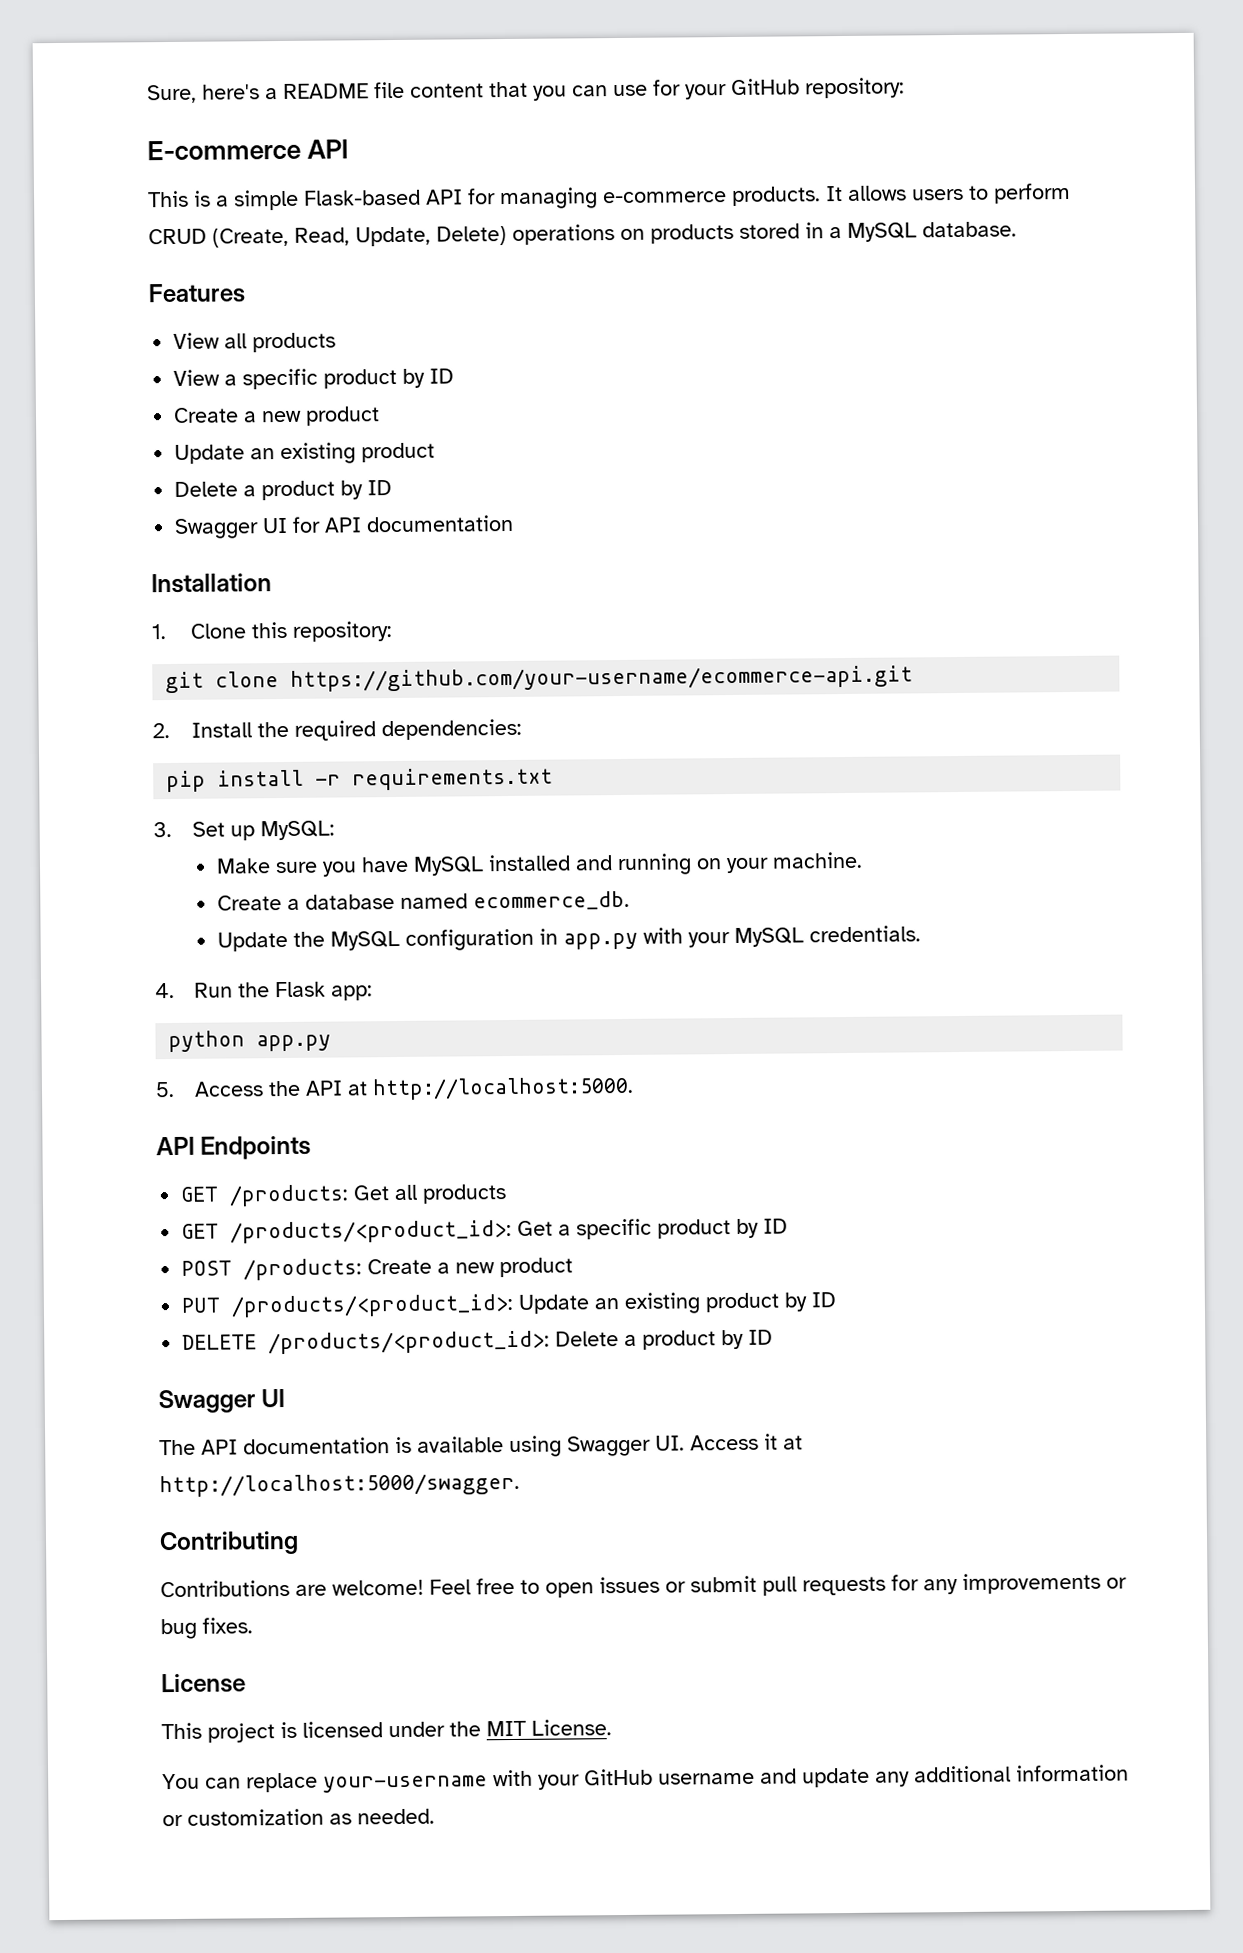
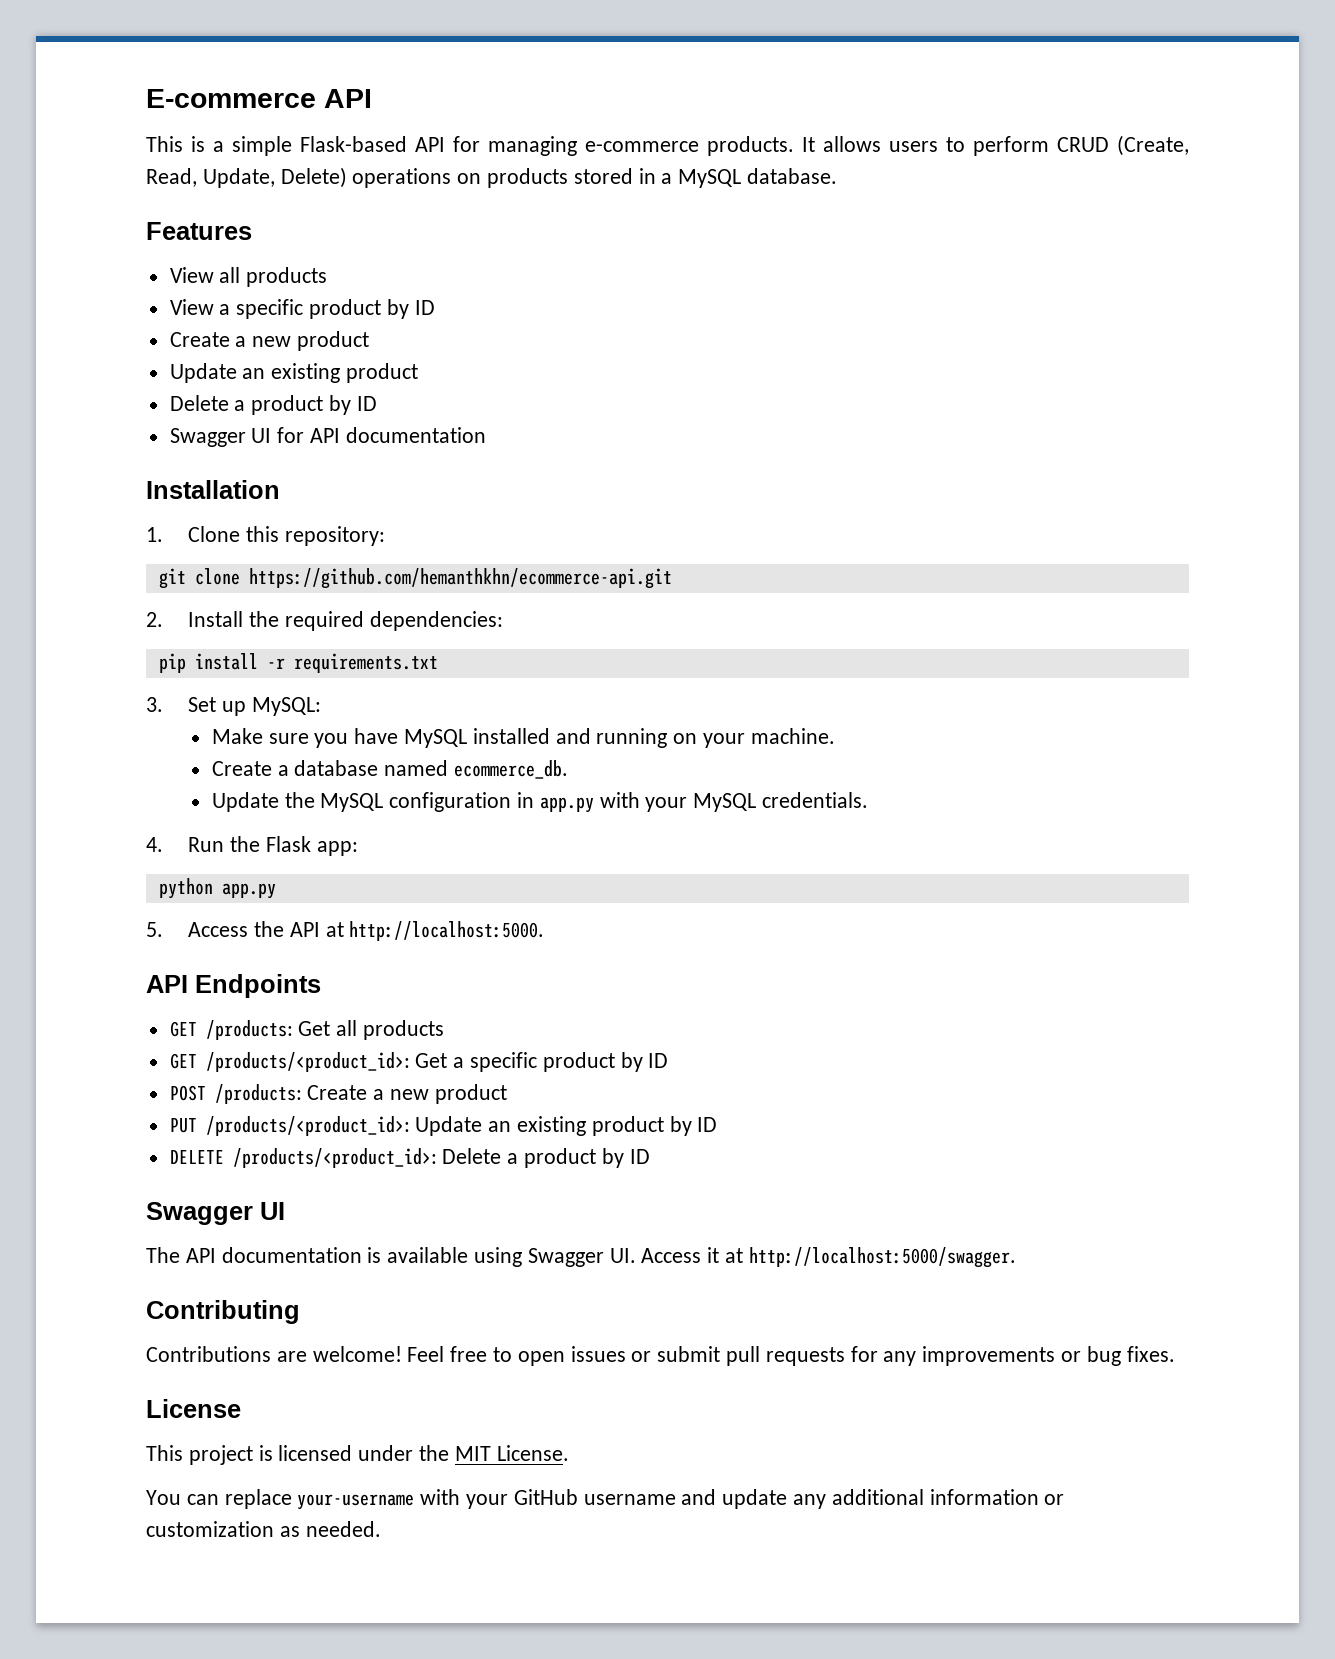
- Sure, here's a README file content that you can use for your GitHub repository:
- git clone https://github.com/your-username/ecommerce-api.git
+ git clone https://github.com/hemanthkhn/ecommerce-api.git

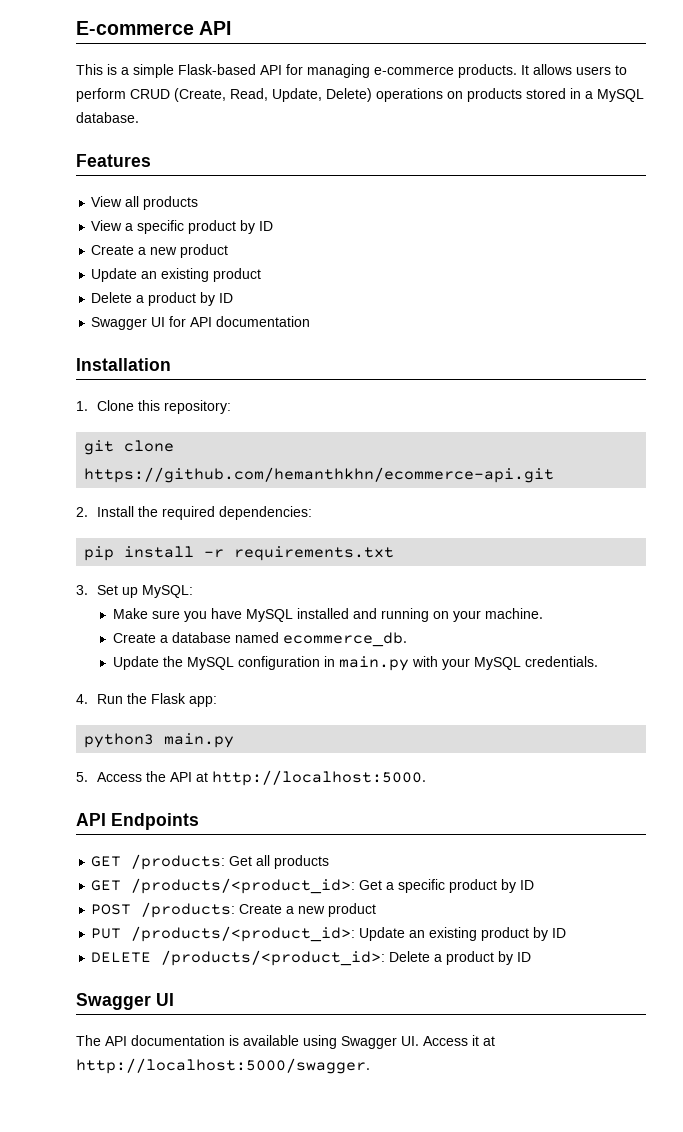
- Update the MySQL configuration in app.py with your MySQL credentials.
+ Update the MySQL configuration in main.py with your MySQL credentials.
- python app.py
+ python3 main.py
- Contributing
- Contributions are welcome! Feel free to open issues or submit pull requests for any improvements or bug fixes.
- License
- This project is licensed under the MIT License.
- You can replace your-username with your GitHub username and update any additional information or customization as needed.

